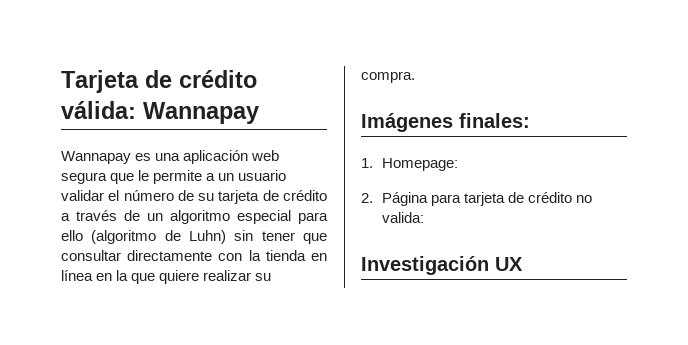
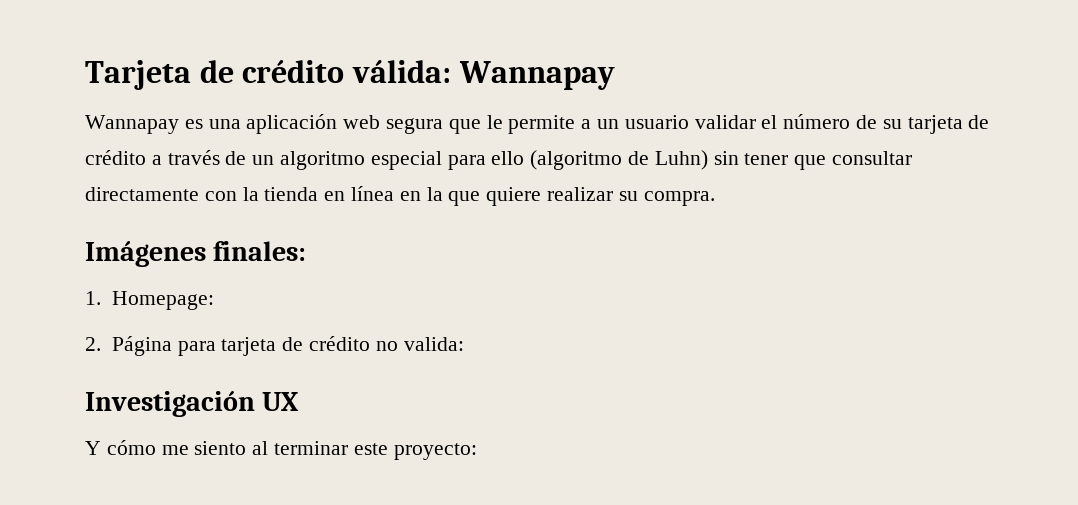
+ Y cómo me siento al terminar este proyecto:

